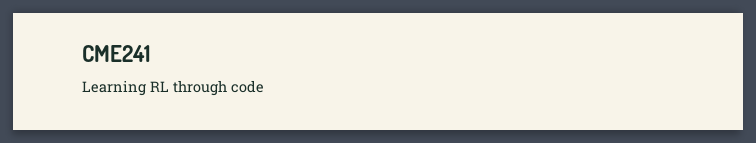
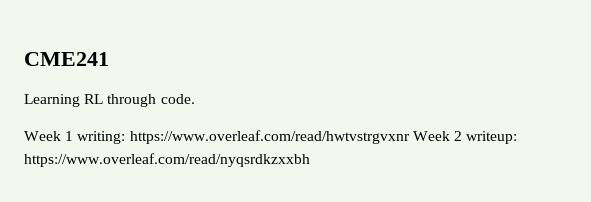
- Learning RL through code
+ Learning RL through code.
+ Week 1 writing: https://www.overleaf.com/read/hwtvstrgvxnr Week 2 writeup: https://www.overleaf.com/read/nyqsrdkzxxbh

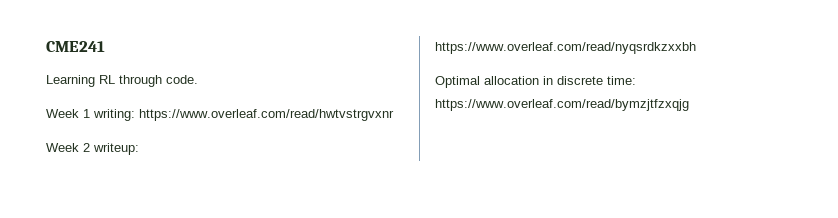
- Week 1 writing: https://www.overleaf.com/read/hwtvstrgvxnr Week 2 writeup: https://www.overleaf.com/read/nyqsrdkzxxbh
+ Week 1 writing: https://www.overleaf.com/read/hwtvstrgvxnr
+ Week 2 writeup: https://www.overleaf.com/read/nyqsrdkzxxbh
+ Optimal allocation in discrete time: https://www.overleaf.com/read/bymzjtfzxqjg

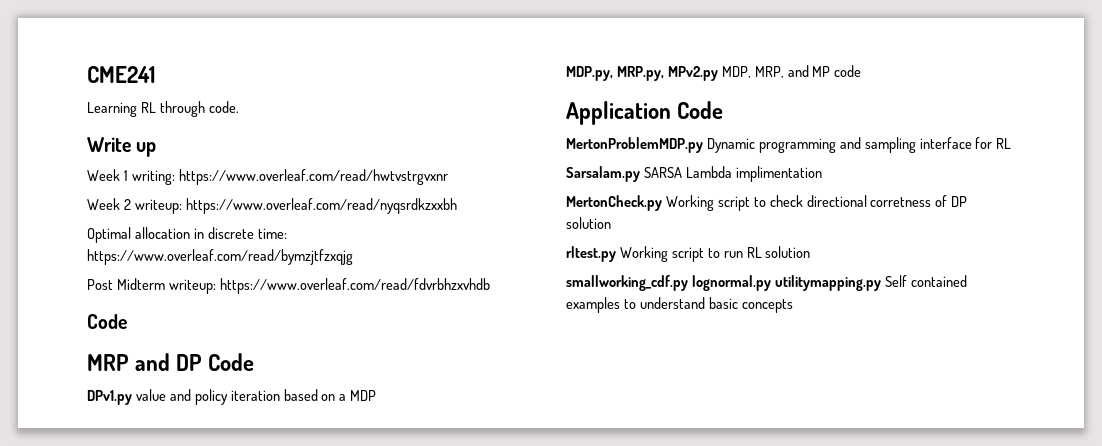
+ Write up
+ Post Midterm writeup: https://www.overleaf.com/read/fdvrbhzxvhdb
+ Code
+ MRP and DP Code
+ DPv1.py value and policy iteration based on a MDP
+ MDP.py, MRP.py, MPv2.py MDP, MRP, and MP code
+ Application Code
+ MertonProblemMDP.py Dynamic programming and sampling interface for RL
+ Sarsalam.py SARSA Lambda implimentation
+ MertonCheck.py Working script to check directional corretness of DP solution
+ rltest.py Working script to run RL solution
+ smallworking_cdf.py lognormal.py utilitymapping.py Self contained examples to understand basic concepts

